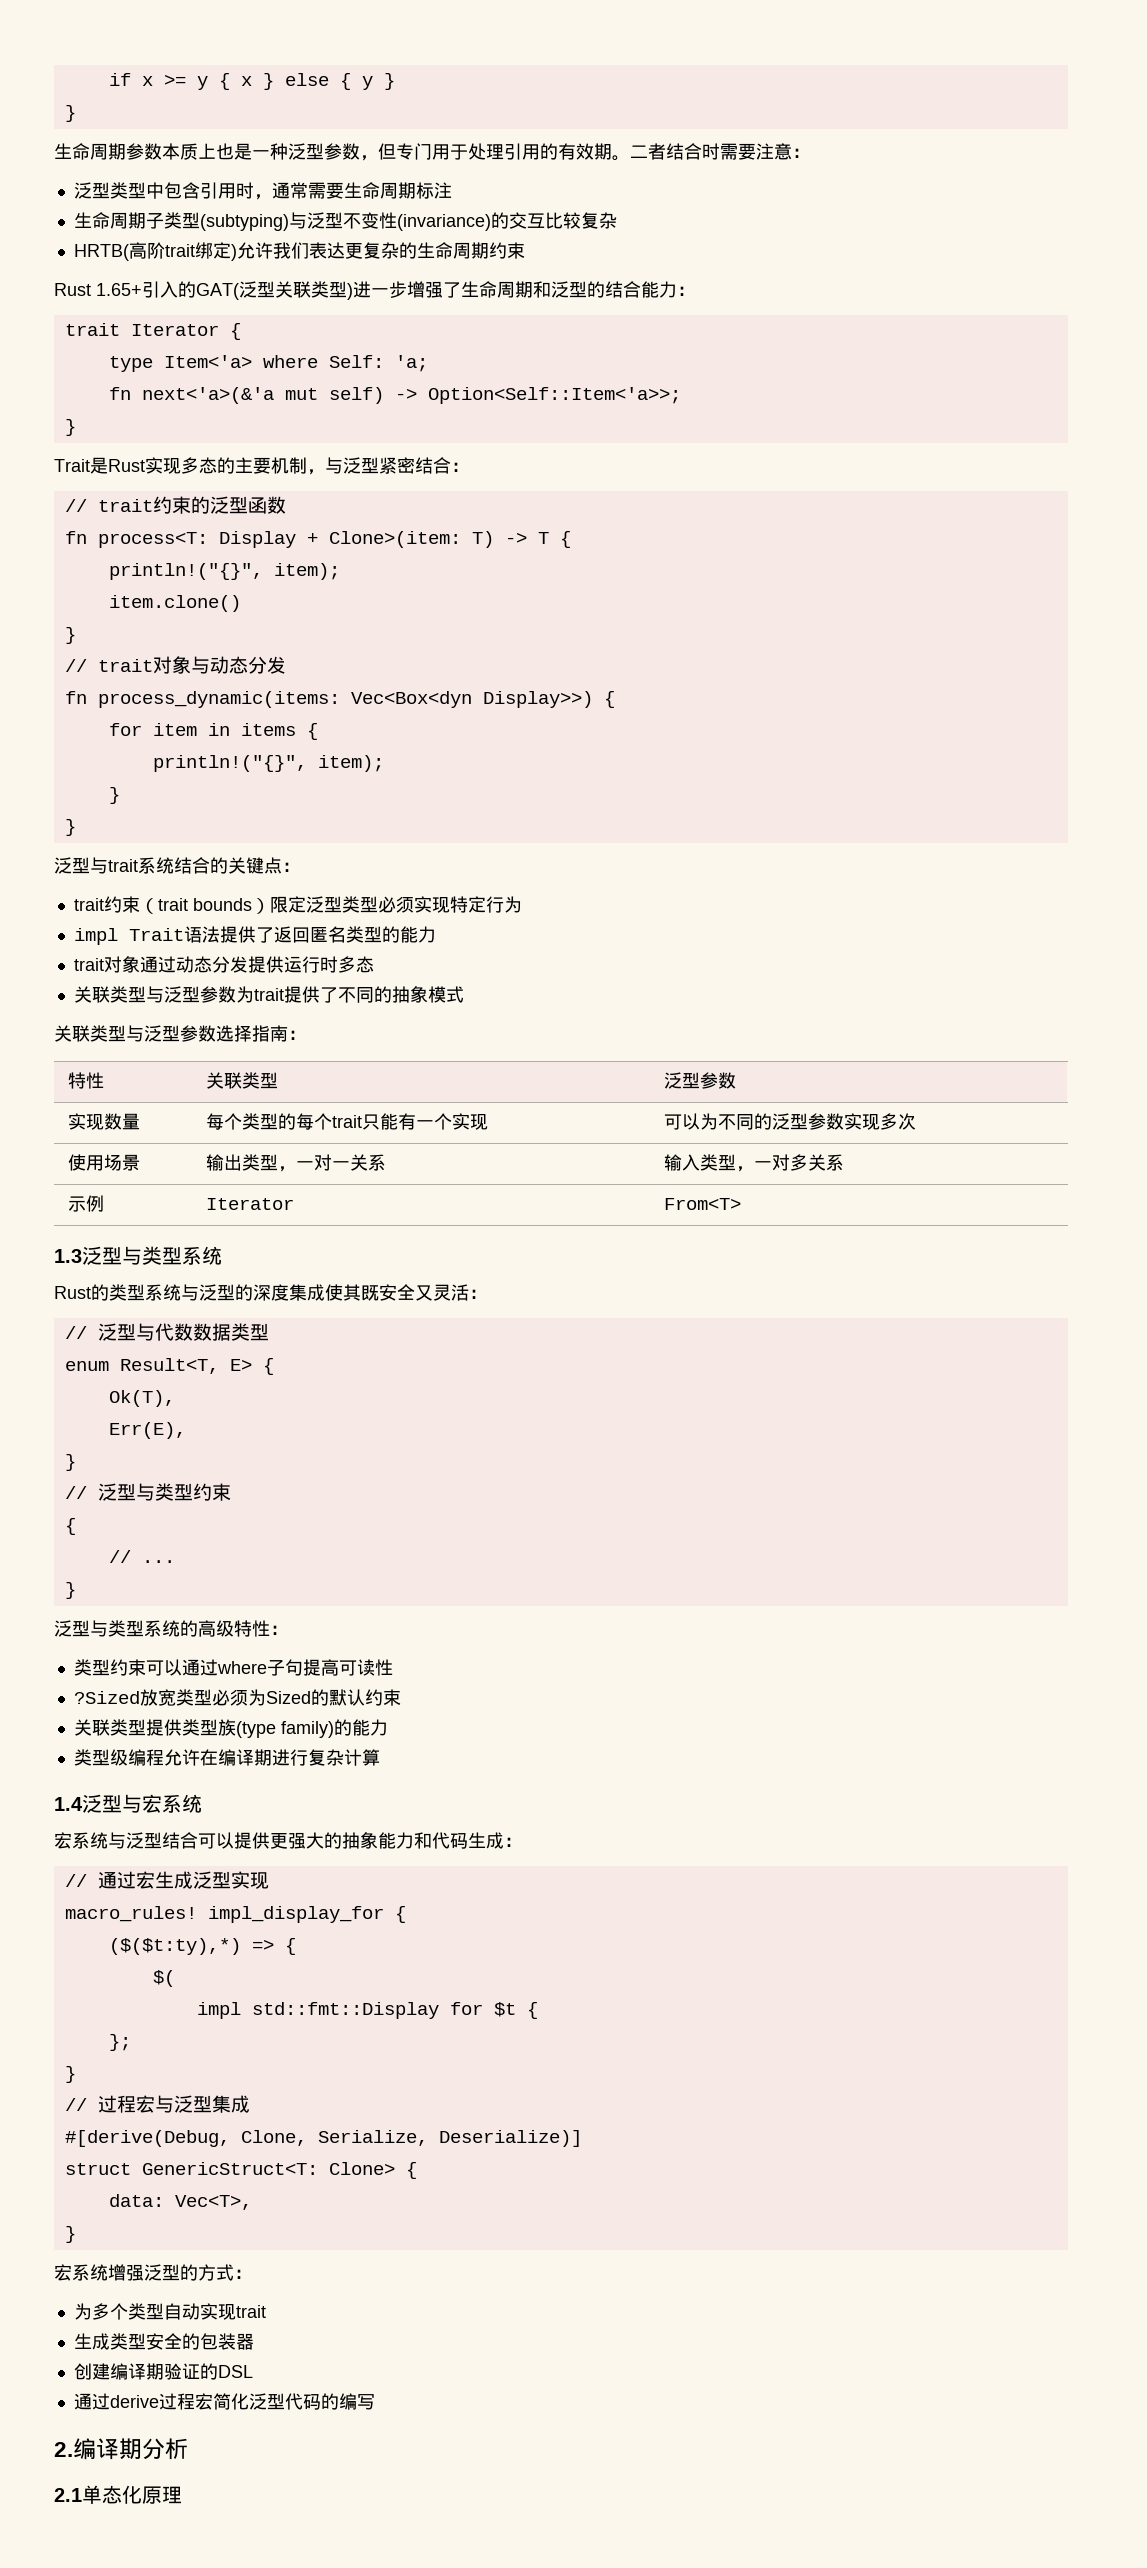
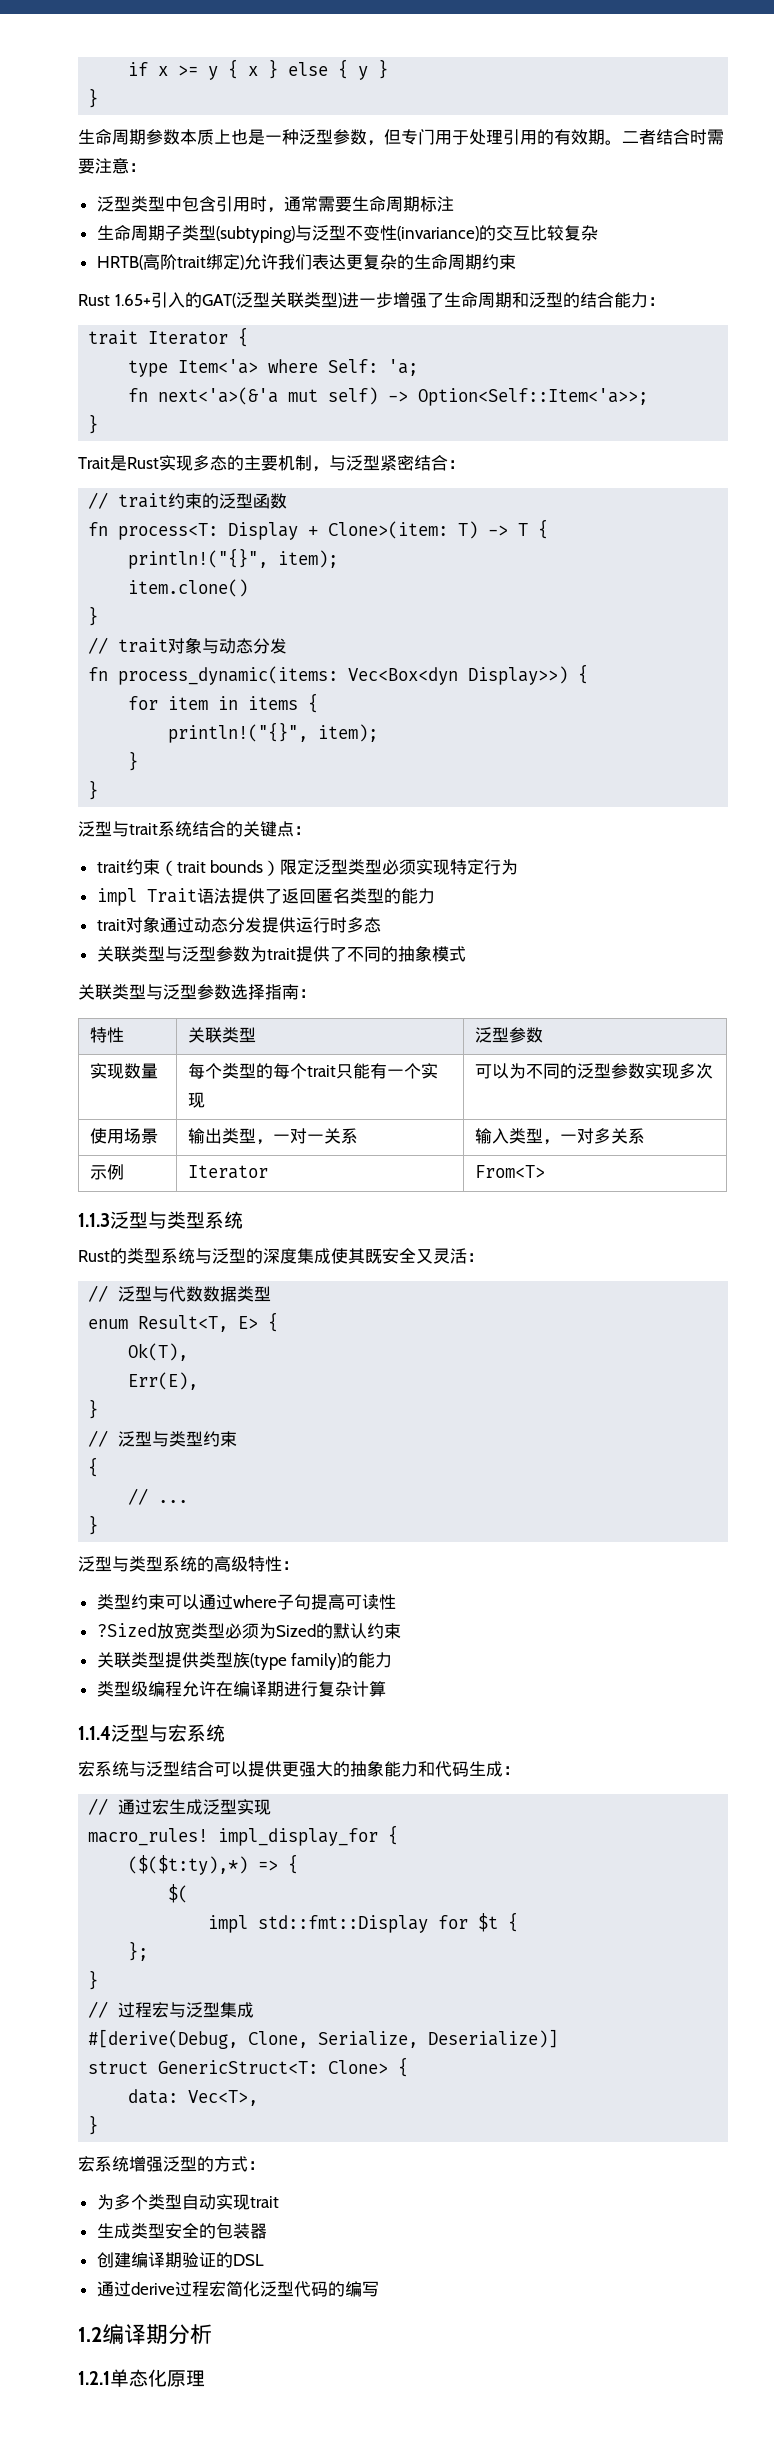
- 1.3泛型与类型系统
+ 1.1.3泛型与类型系统
- 1.4泛型与宏系统
+ 1.1.4泛型与宏系统
- 2.编译期分析
+ 1.2编译期分析
- 2.1单态化原理
+ 1.2.1单态化原理

